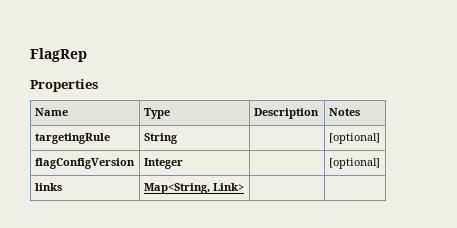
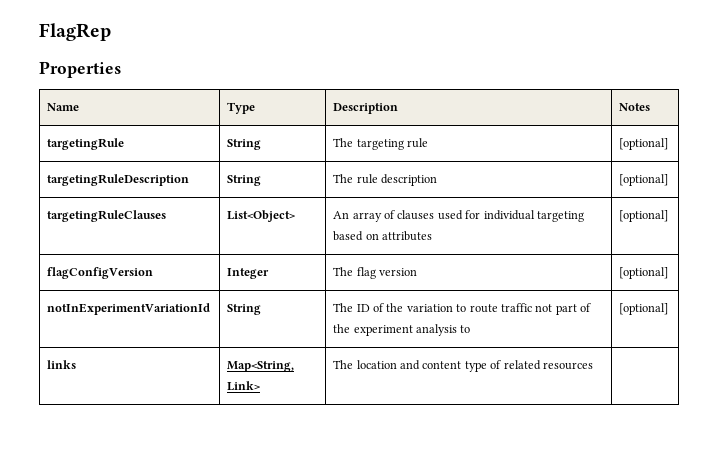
- targetingRule | String | | [optional]
- flagConfigVersion | Integer | | [optional]
- links | Map<String, Link> | |
+ targetingRule | String | The targeting rule | [optional]
+ targetingRuleDescription | String | The rule description | [optional]
+ targetingRuleClauses | List<Object> | An array of clauses used for individual targeting based on attributes | [optional]
+ flagConfigVersion | Integer | The flag version | [optional]
+ notInExperimentVariationId | String | The ID of the variation to route traffic not part of the experiment analysis to | [optional]
+ links | Map<String, Link> | The location and content type of related resources |

